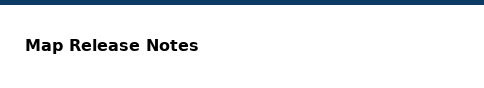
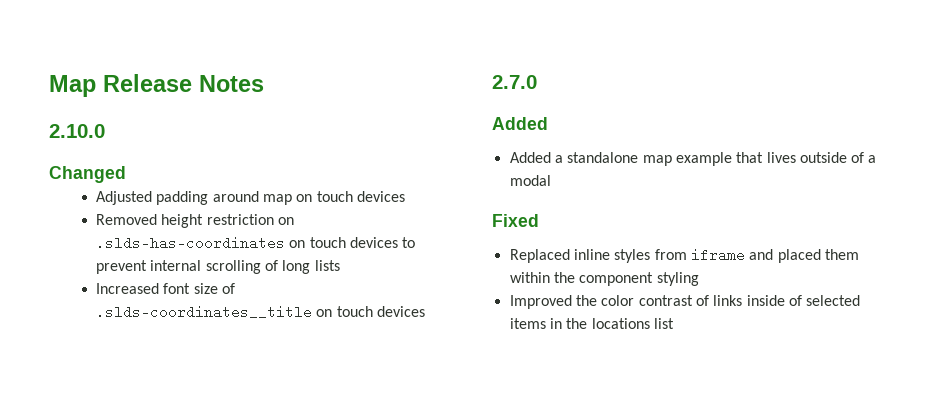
+ 2.10.0
+ Changed
+ Adjusted padding around map on touch devices
+ Removed height restriction on .slds-has-coordinates on touch devices to prevent internal scrolling of long lists
+ Increased font size of .slds-coordinates__title on touch devices
+ 2.7.0
+ Added
+ Added a standalone map example that lives outside of a modal
+ Fixed
+ Replaced inline styles from iframe and placed them within the component styling
+ Improved the color contrast of links inside of selected items in the locations list

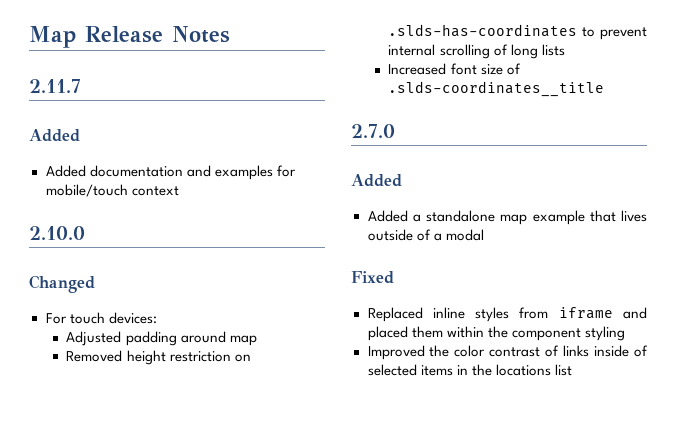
+ 2.11.7
+ Added
+ Added documentation and examples for mobile/touch context
+ For touch devices:
- Adjusted padding around map on touch devices
+ Adjusted padding around map
- Removed height restriction on .slds-has-coordinates on touch devices to prevent internal scrolling of long lists
+ Removed height restriction on .slds-has-coordinates to prevent internal scrolling of long lists
- Increased font size of .slds-coordinates__title on touch devices
+ Increased font size of .slds-coordinates__title

